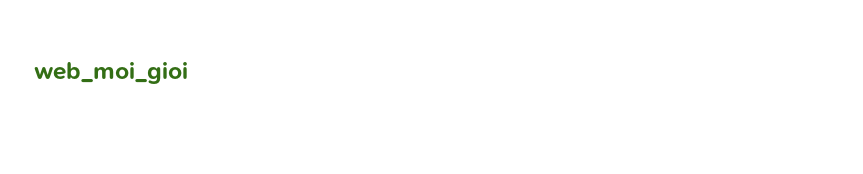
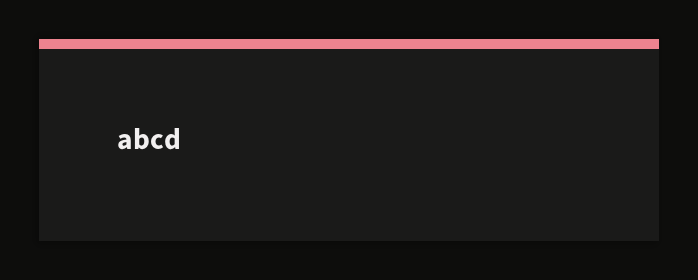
- web_moi_gioi
+ abcd

